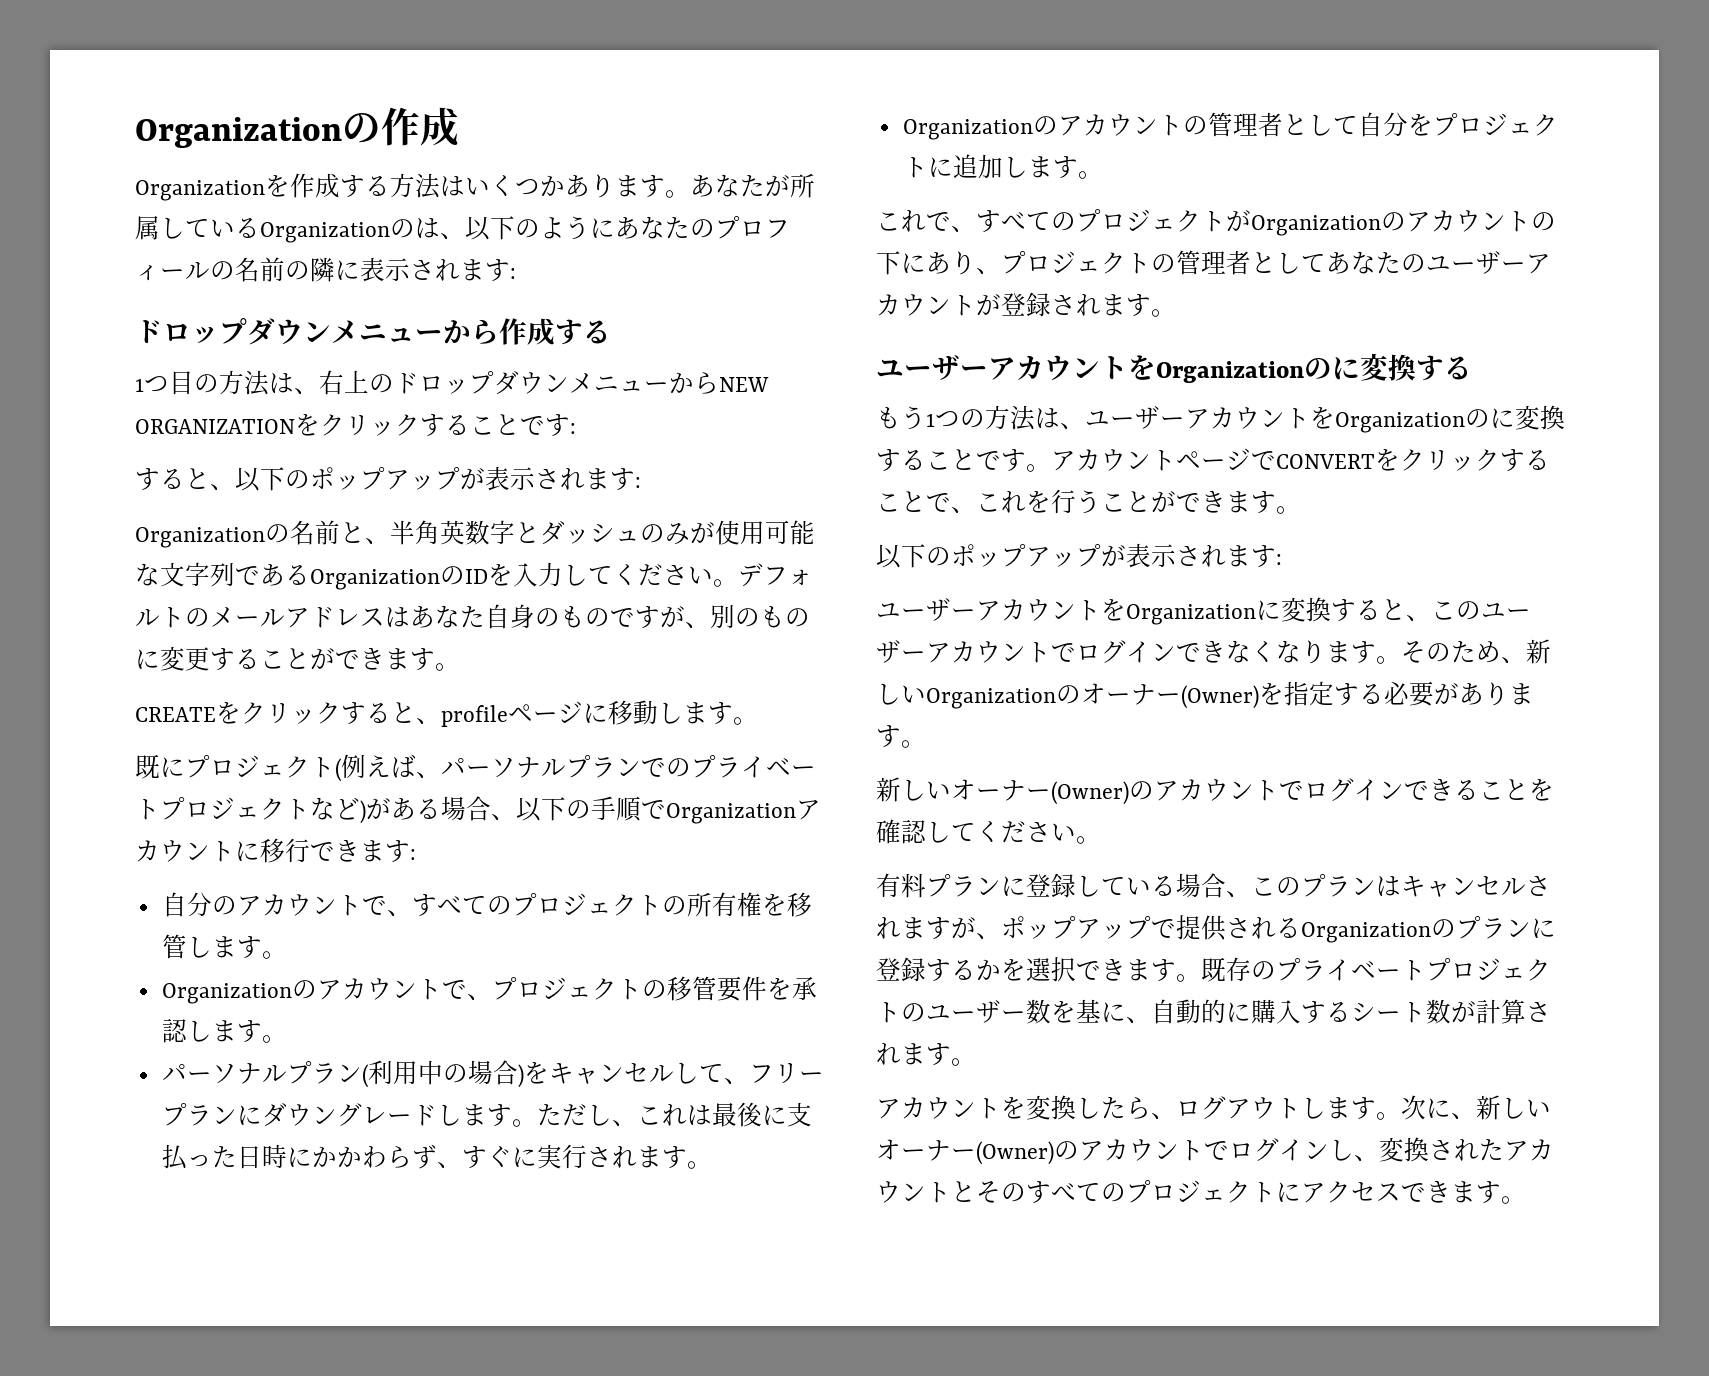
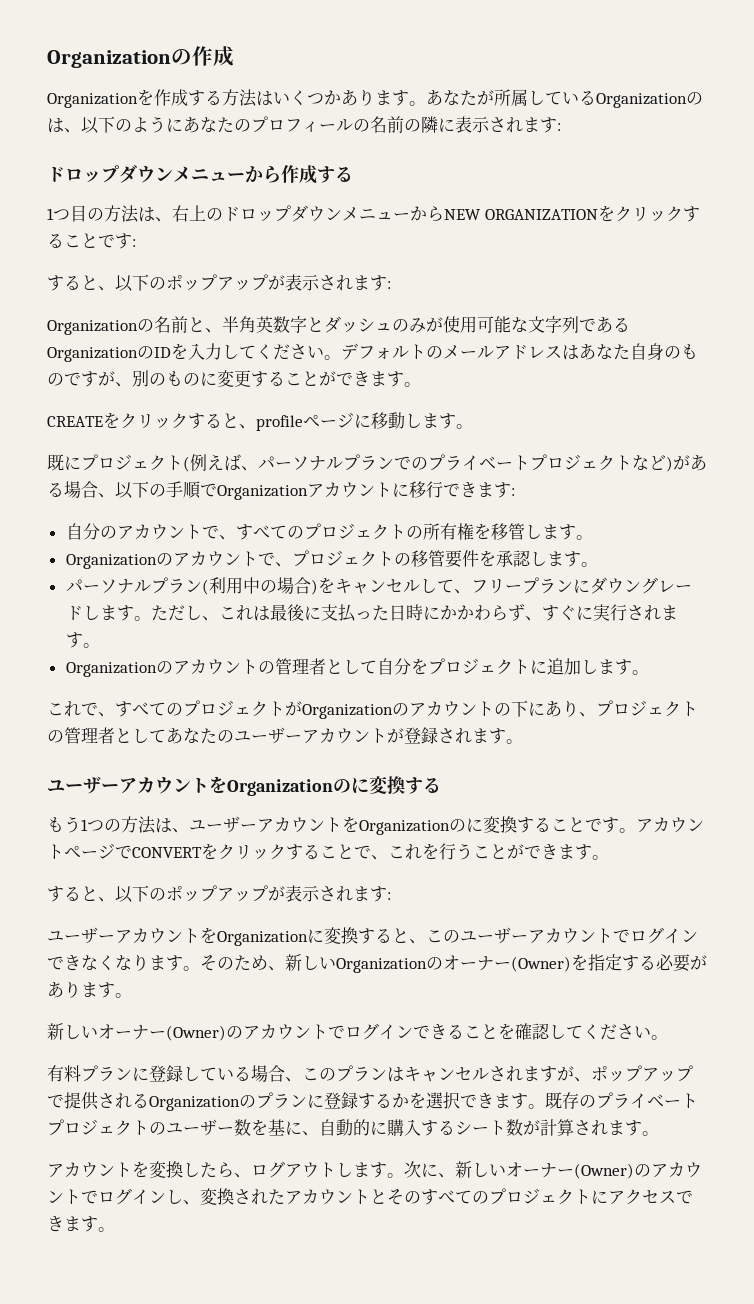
  アカウントページでCONVERTをクリックすることで、これを行うことができます。
- 以下のポップアップが表示されます:
+ すると、以下のポップアップが表示されます:

